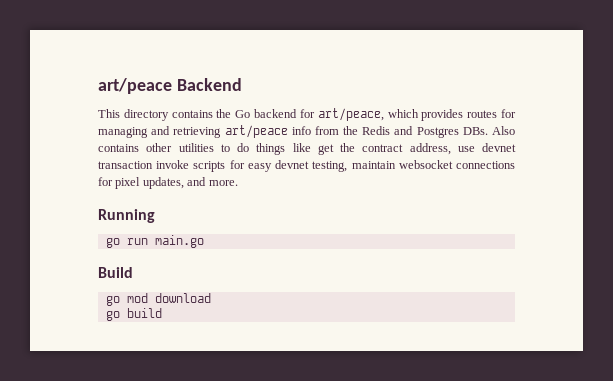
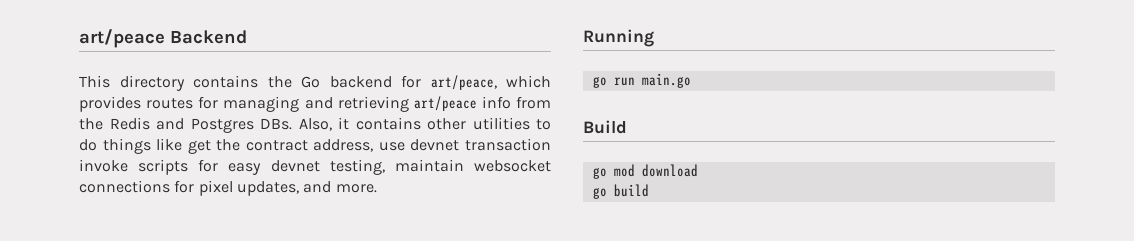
- This directory contains the Go backend for art/peace, which provides routes for managing and retrieving art/peace info from the Redis and Postgres DBs. Also contains other utilities to do things like get the contract address, use devnet transaction invoke scripts for easy devnet testing, maintain websocket connections for pixel updates, and more.
+ This directory contains the Go backend for art/peace, which provides routes for managing and retrieving art/peace info from the Redis and Postgres DBs. Also, it contains other utilities to do things like get the contract address, use devnet transaction invoke scripts for easy devnet testing, maintain websocket connections for pixel updates, and more.

